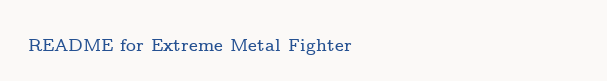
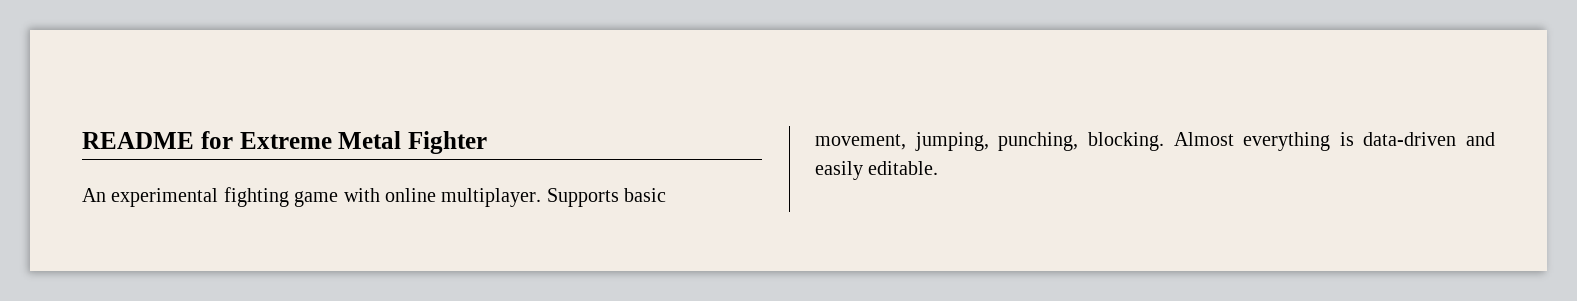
+ An experimental fighting game with online multiplayer. Supports basic movement, jumping, punching, blocking. Almost everything is data-driven and easily editable.

